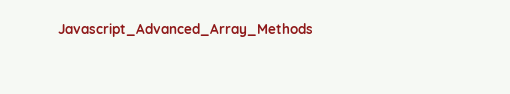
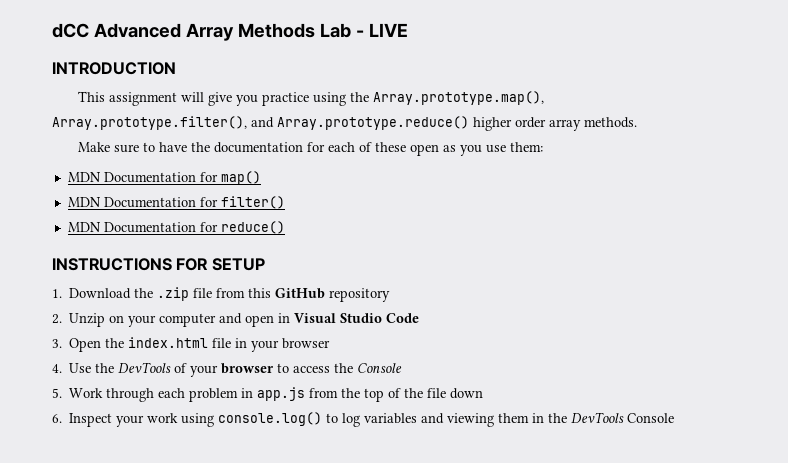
- Javascript_Advanced_Array_Methods
+ dCC Advanced Array Methods Lab - LIVE
+ INTRODUCTION
+ This assignment will give you practice using the Array.prototype.map(), Array.prototype.filter(), and Array.prototype.reduce() higher order array methods.
+ Make sure to have the documentation for each of these open as you use them:
+ MDN Documentation for map()
+ MDN Documentation for filter()
+ MDN Documentation for reduce()
+ INSTRUCTIONS FOR SETUP
+ 1. Download the .zip file from this GitHub repository
+ 2. Unzip on your computer and open in Visual Studio Code
+ 3. Open the index.html file in your browser
+ 4. Use the DevTools of your browser to access the Console
+ 5. Work through each problem in app.js from the top of the file down
+ 6. Inspect your work using console.log() to log variables and viewing them in the DevTools Console

